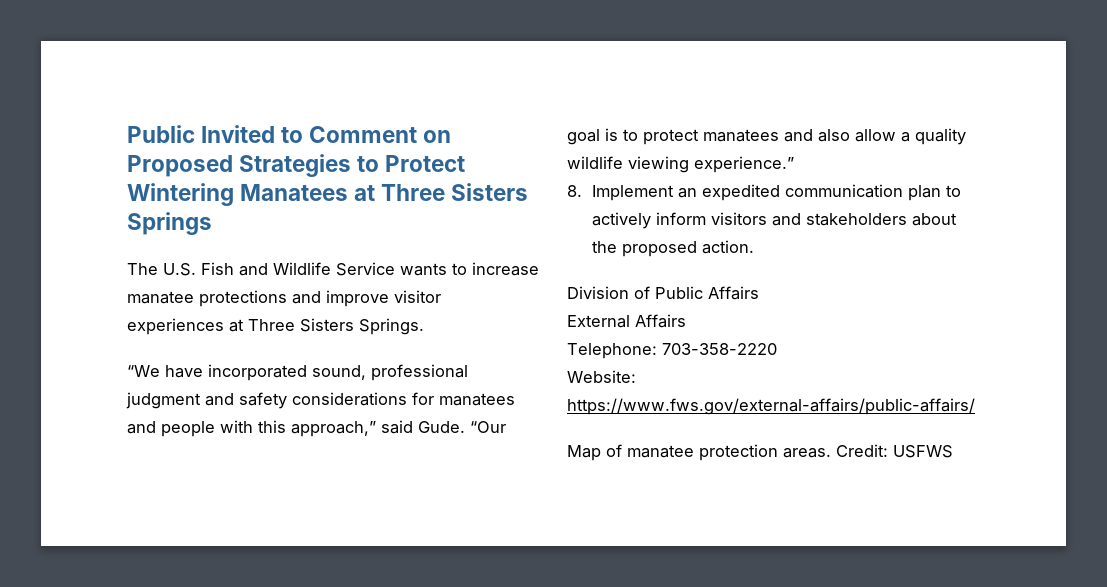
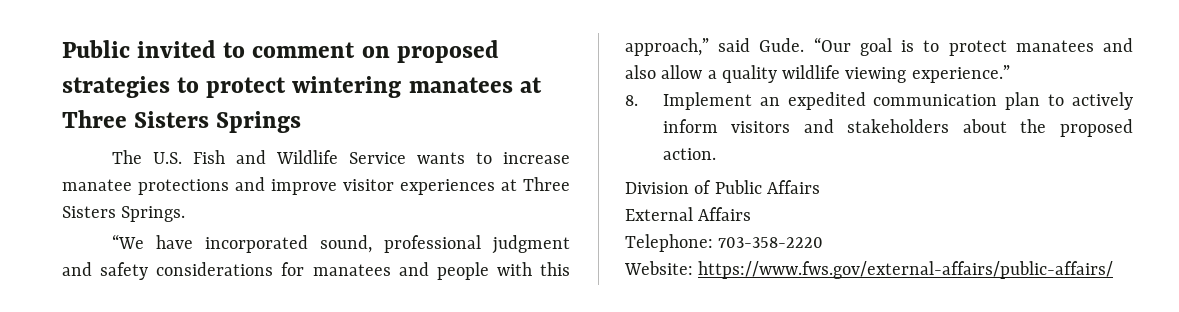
- Public Invited to Comment on Proposed Strategies to Protect Wintering Manatees at Three Sisters Springs
+ Public invited to comment on proposed strategies to protect wintering manatees at Three Sisters Springs
- Map of manatee protection areas. Credit: USFWS

